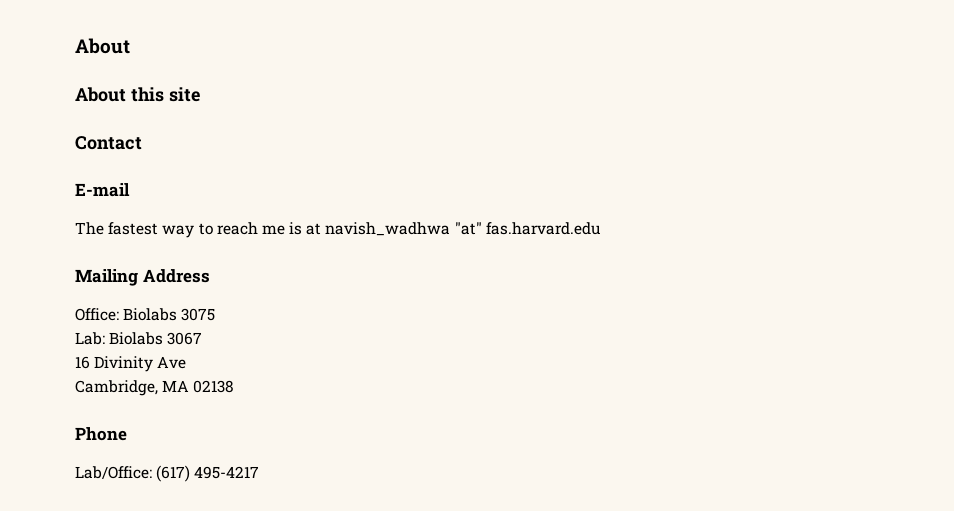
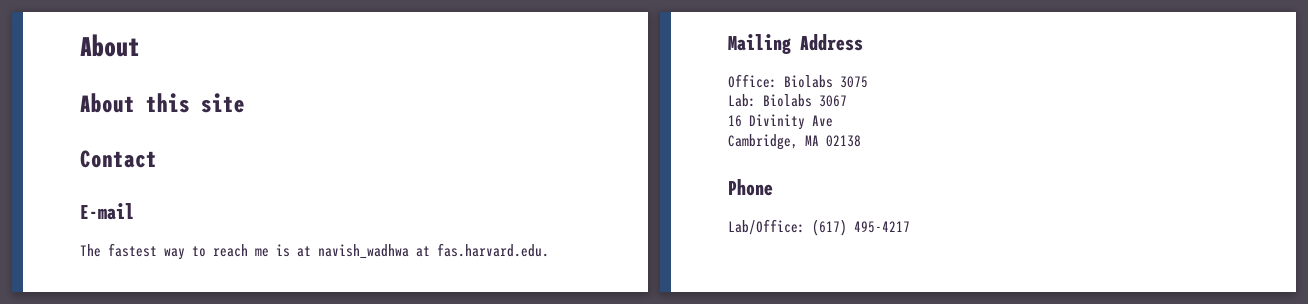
- The fastest way to reach me is at navish_wadhwa "at" fas.harvard.edu
+ The fastest way to reach me is at navish_wadhwa at fas.harvard.edu.

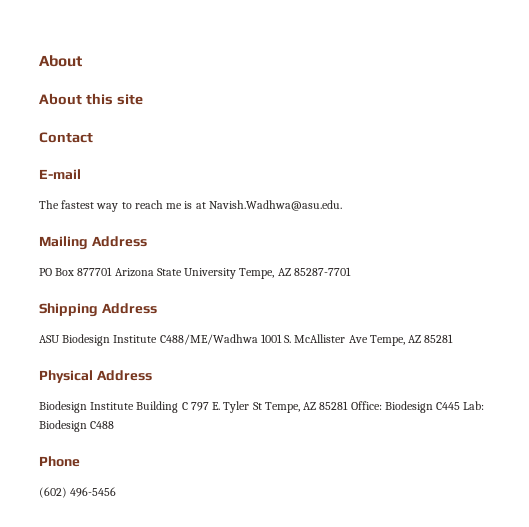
- The fastest way to reach me is at navish_wadhwa at fas.harvard.edu.
+ The fastest way to reach me is at Navish.Wadhwa@asu.edu.
- Office: Biolabs 3075
- Lab: Biolabs 3067
- 16 Divinity Ave
- Cambridge, MA 02138
+ PO Box 877701 Arizona State University Tempe, AZ 85287-7701
+ Shipping Address
+ ASU Biodesign Institute C488/ME/Wadhwa 1001 S. McAllister Ave Tempe, AZ 85281
+ Physical Address
+ Biodesign Institute Building C 797 E. Tyler St Tempe, AZ 85281 Office: Biodesign C445 Lab: Biodesign C488
  Phone
- Lab/Office: (617) 495-4217
+ (602) 496-5456

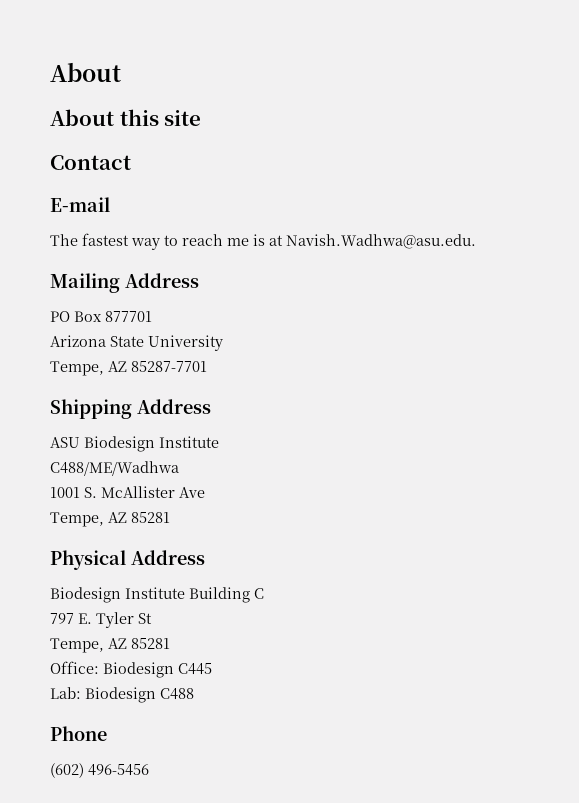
- PO Box 877701 Arizona State University Tempe, AZ 85287-7701
+ PO Box 877701
+ Arizona State University
+ Tempe, AZ 85287-7701
- ASU Biodesign Institute C488/ME/Wadhwa 1001 S. McAllister Ave Tempe, AZ 85281
+ ASU Biodesign Institute
+ C488/ME/Wadhwa
+ 1001 S. McAllister Ave
+ Tempe, AZ 85281
- Biodesign Institute Building C 797 E. Tyler St Tempe, AZ 85281 Office: Biodesign C445 Lab: Biodesign C488
+ Biodesign Institute Building C
+ 797 E. Tyler St
+ Tempe, AZ 85281
+ Office: Biodesign C445
+ Lab: Biodesign C488

